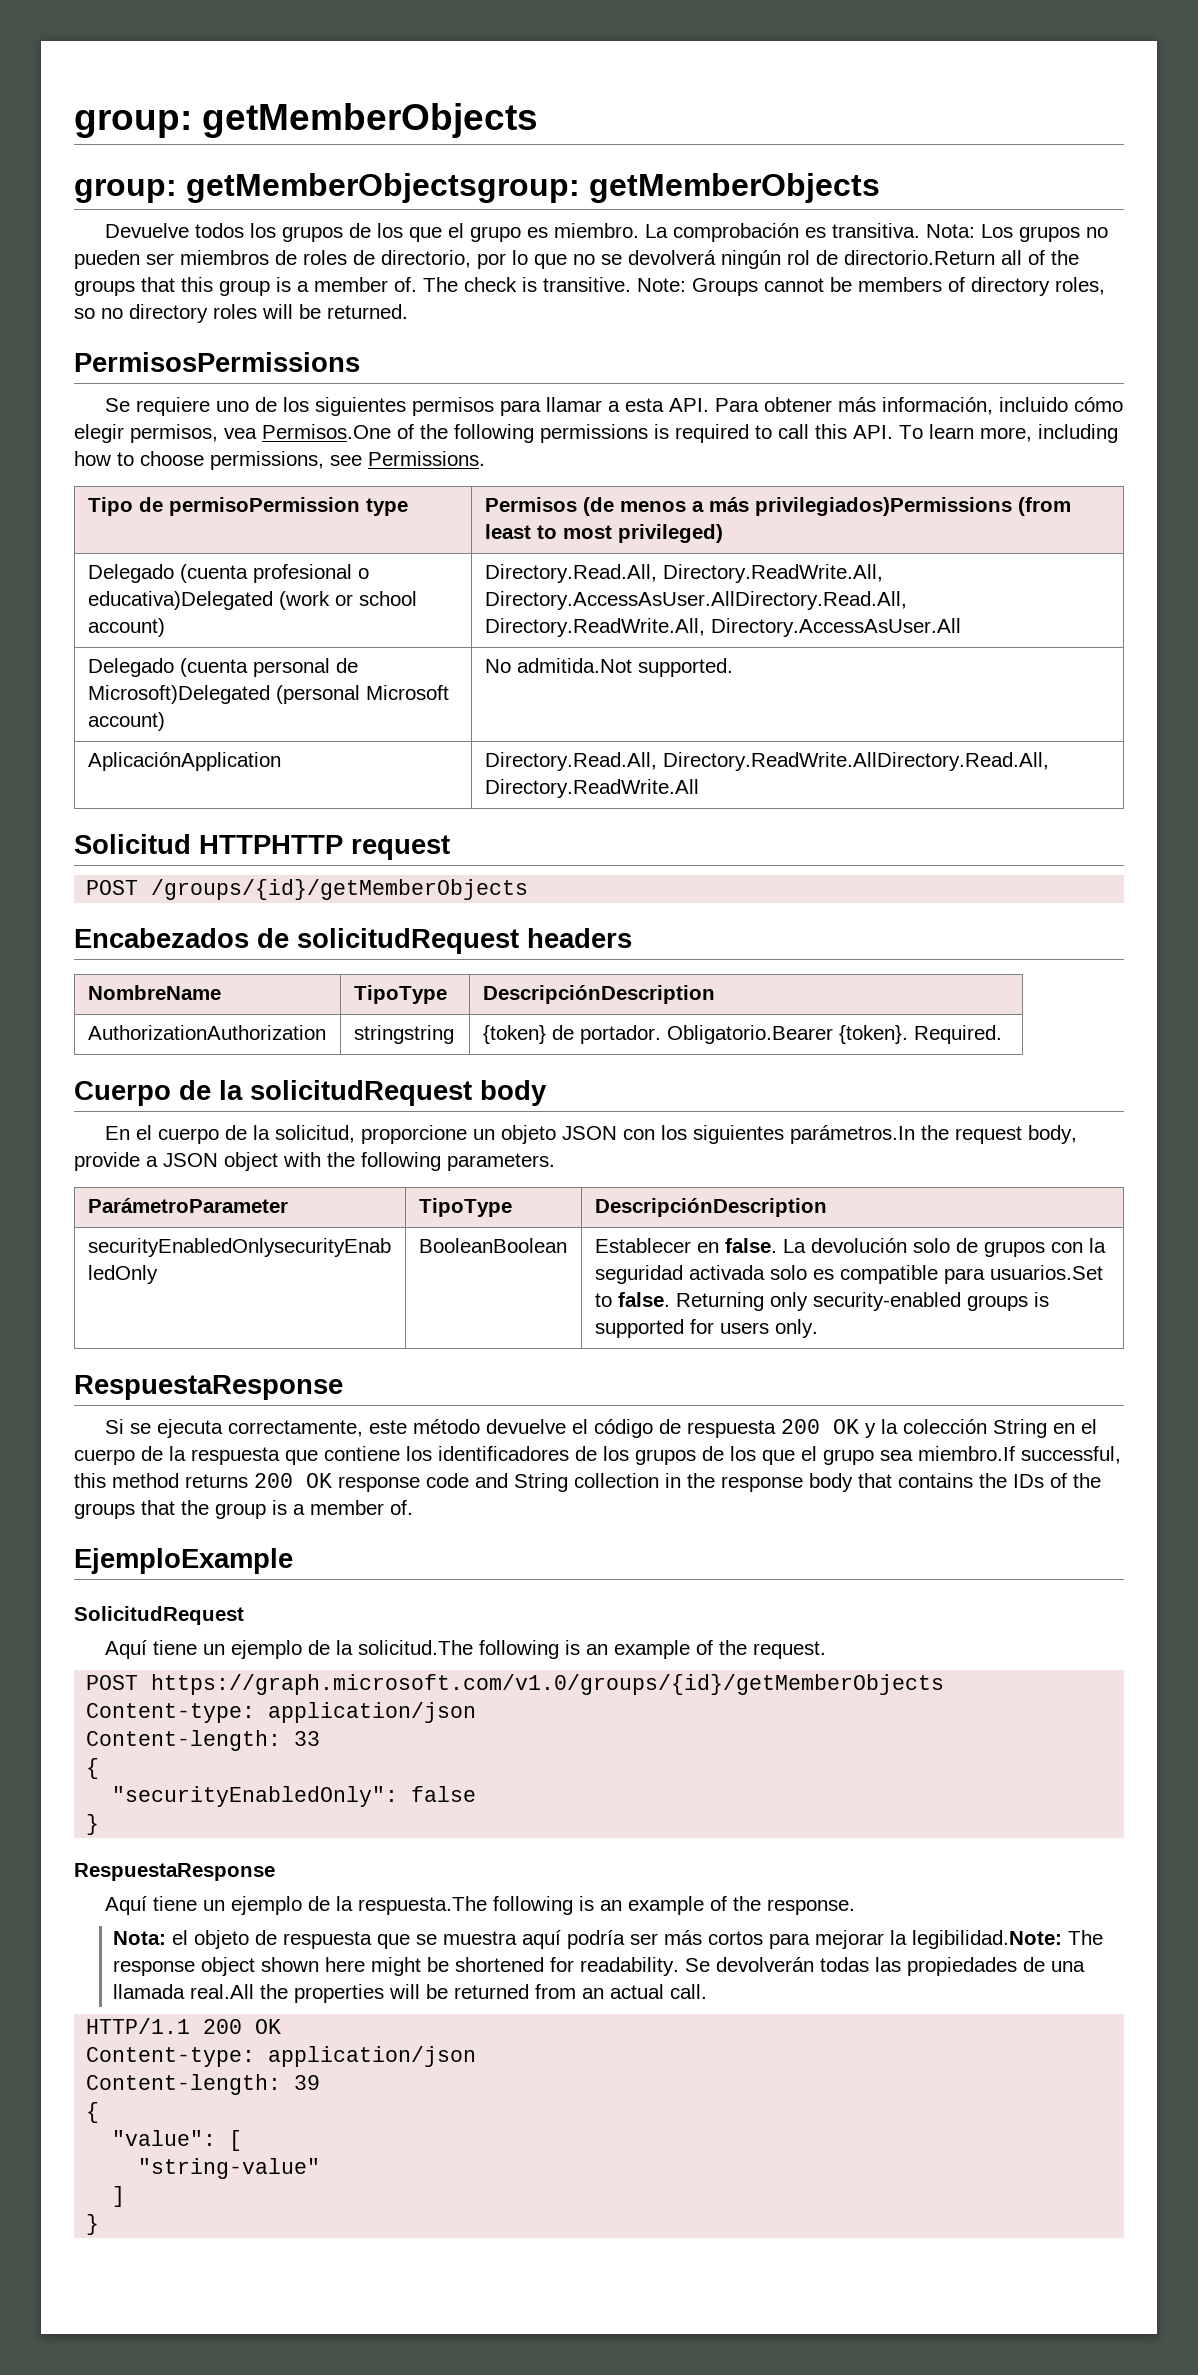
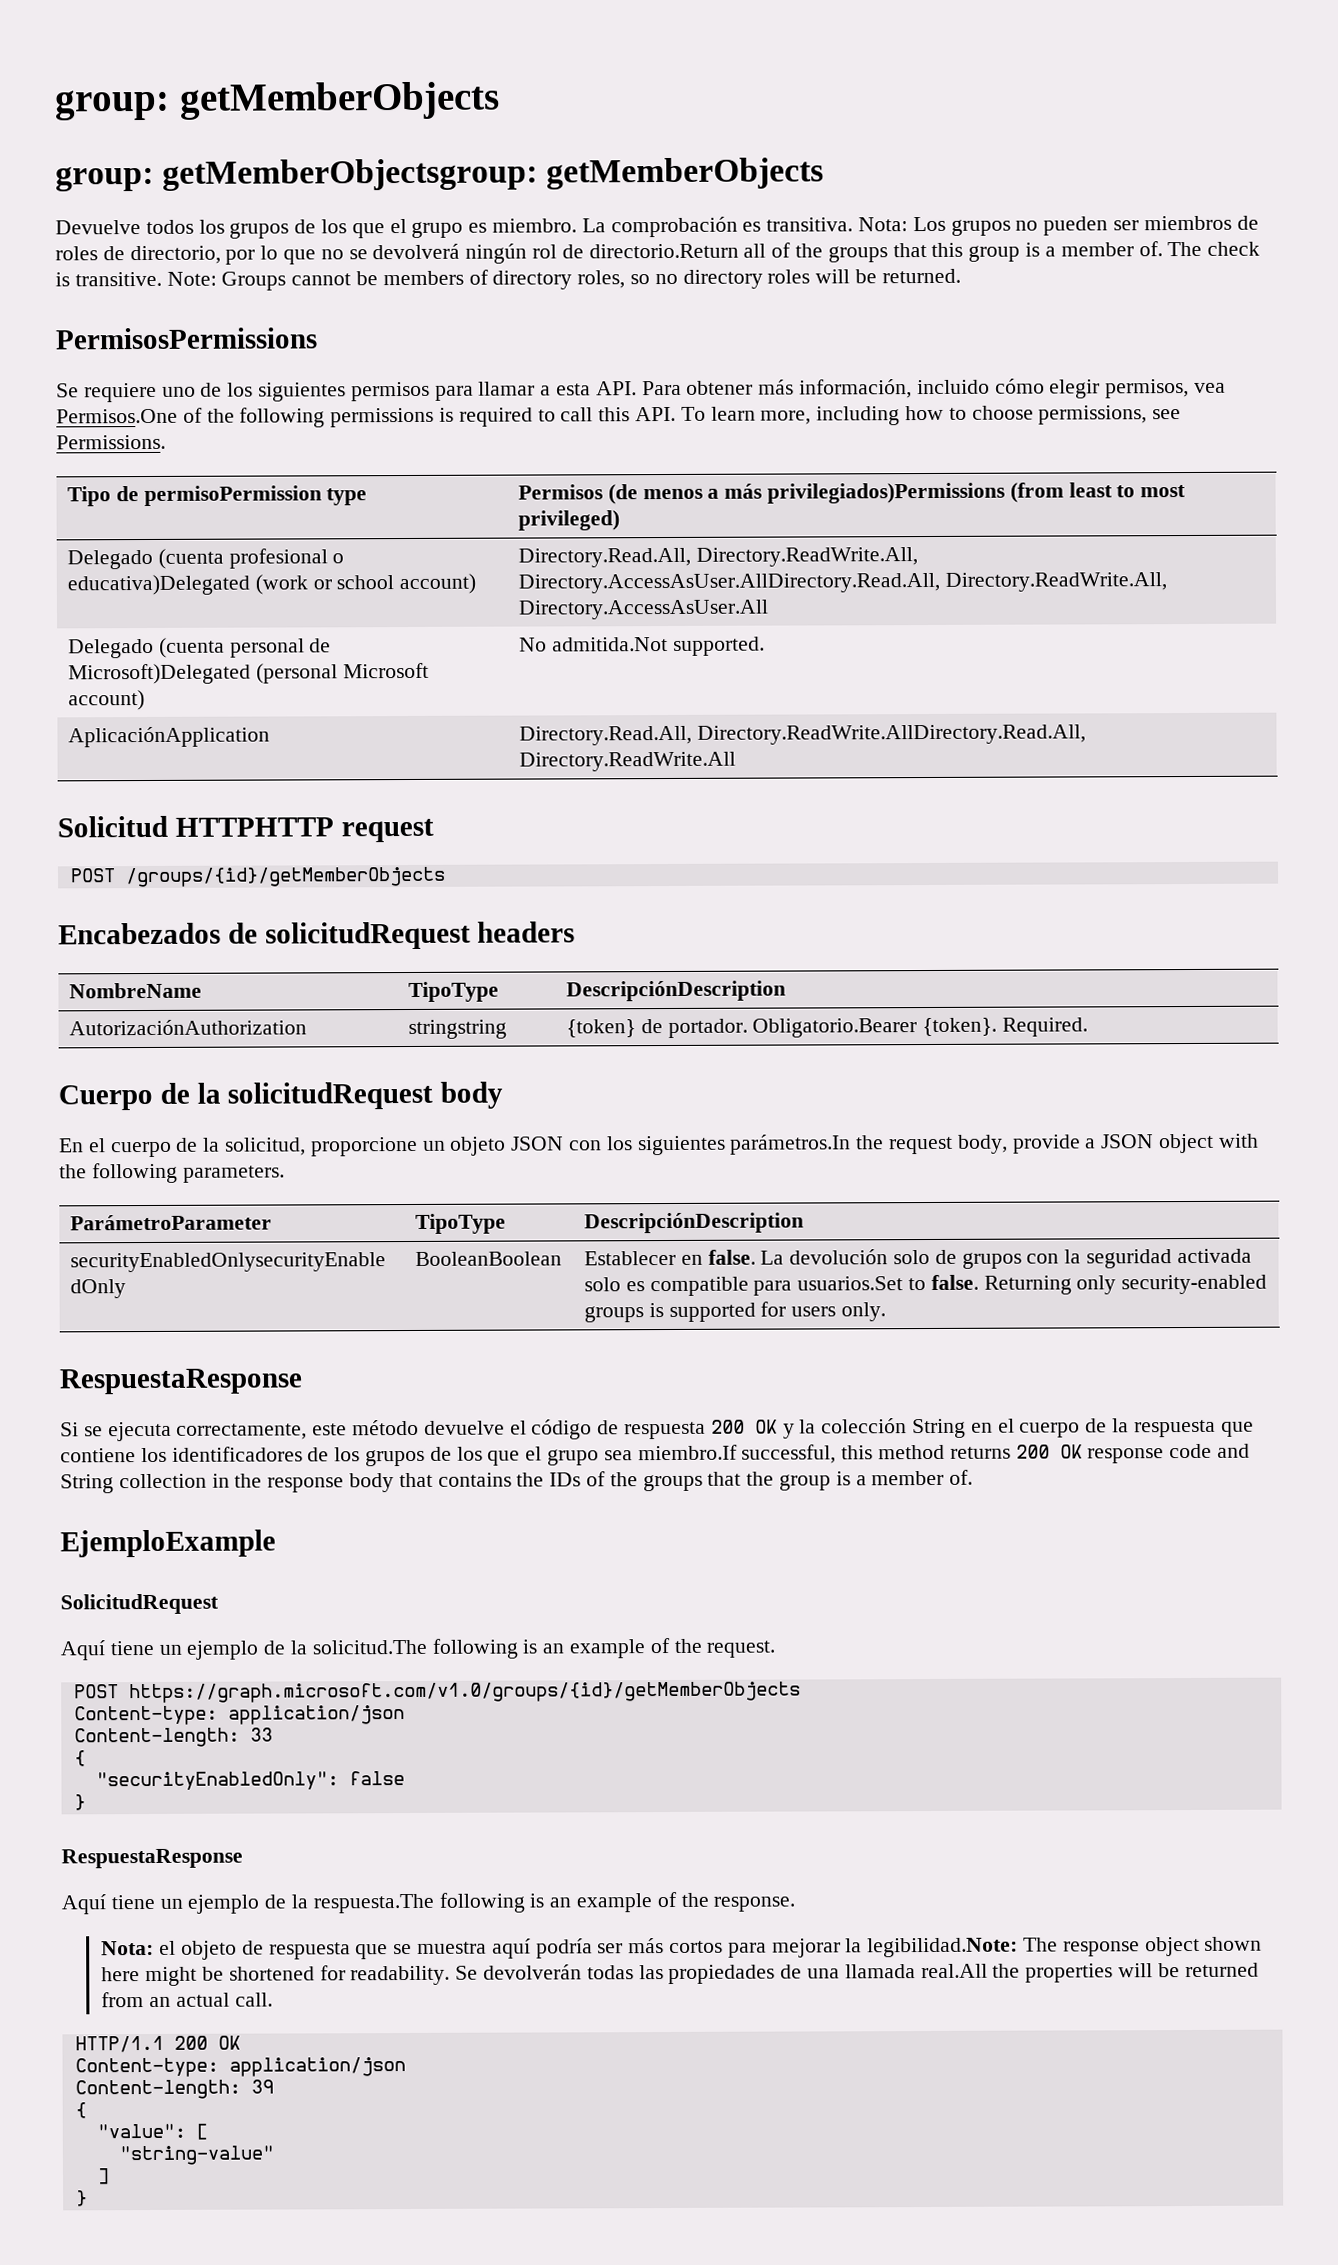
- AuthorizationAuthorization | stringstring | {token} de portador. Obligatorio.Bearer {token}. Required.
+ AutorizaciónAuthorization | stringstring | {token} de portador. Obligatorio.Bearer {token}. Required.

